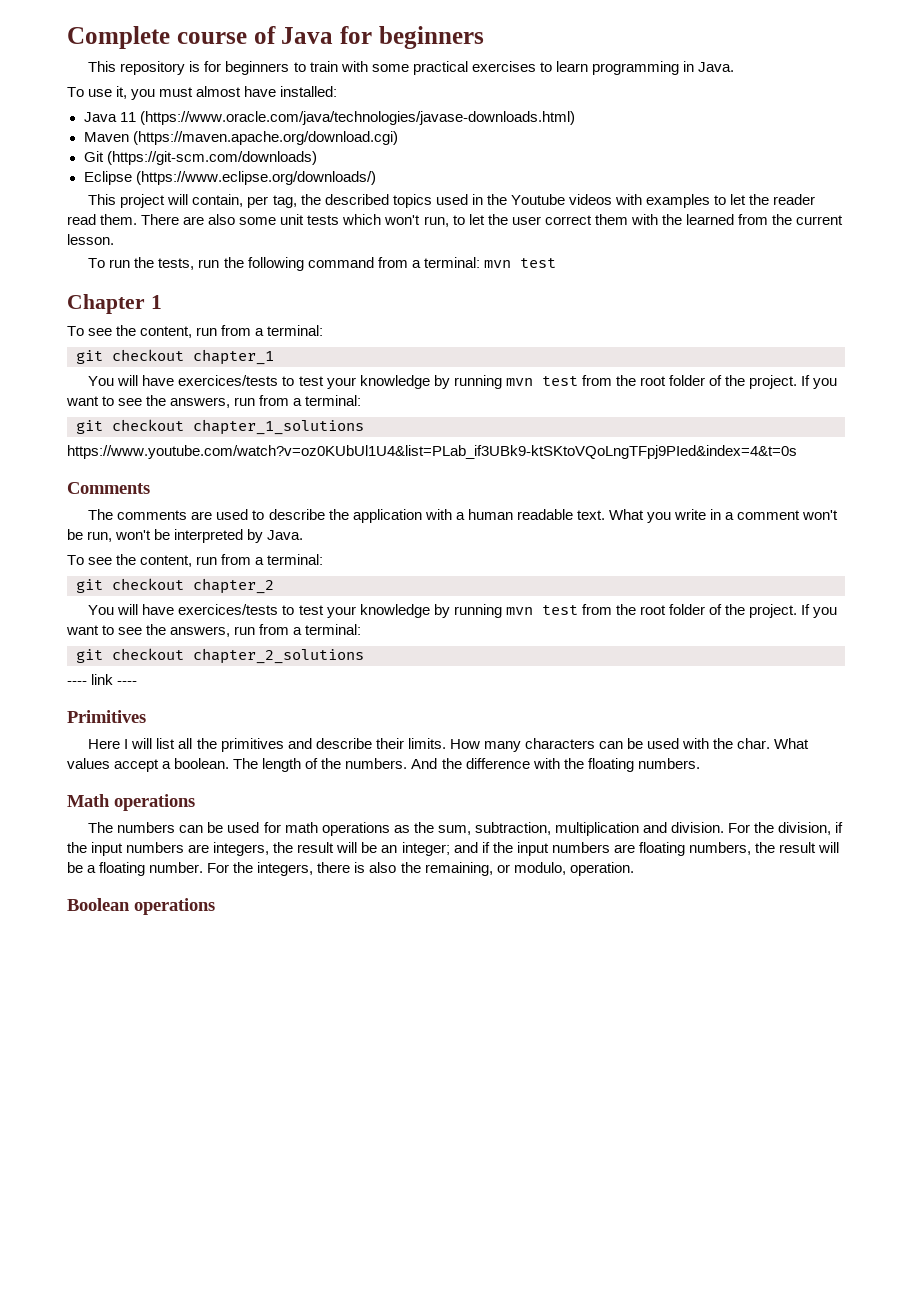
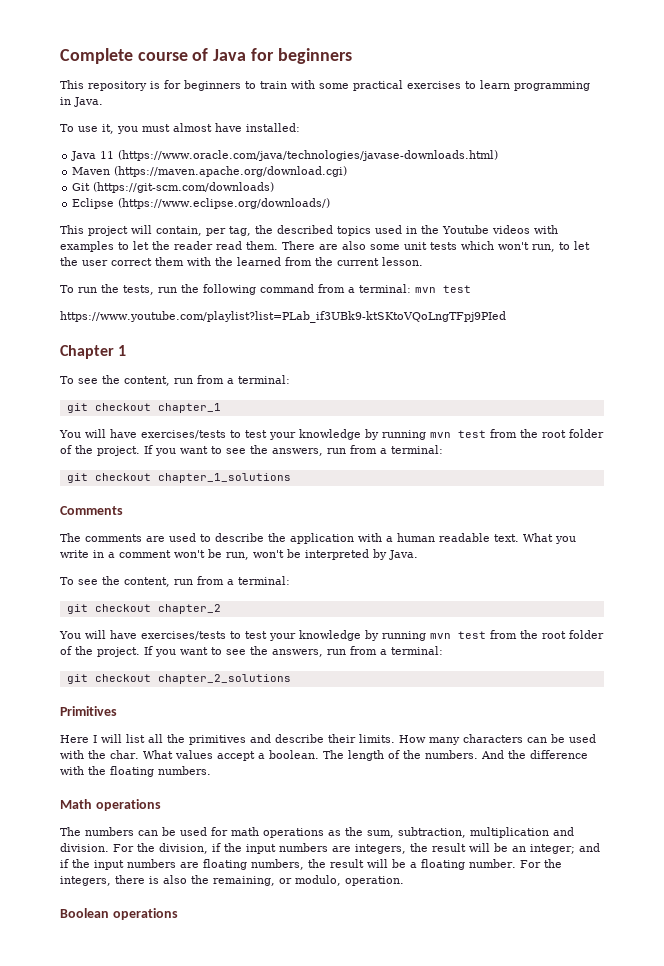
+ https://www.youtube.com/playlist?list=PLab_if3UBk9-ktSKtoVQoLngTFpj9PIed
  git checkout chapter_1
- You will have exercices/tests to test your knowledge by running mvn test from the root folder of the project.
+ You will have exercises/tests to test your knowledge by running mvn test from the root folder of the project.
- https://www.youtube.com/watch?v=oz0KUbUl1U4&list=PLab_if3UBk9-ktSKtoVQoLngTFpj9PIed&index=4&t=0s
  git checkout chapter_2
- You will have exercices/tests to test your knowledge by running mvn test from the root folder of the project.
+ You will have exercises/tests to test your knowledge by running mvn test from the root folder of the project.
- ---- link ----

